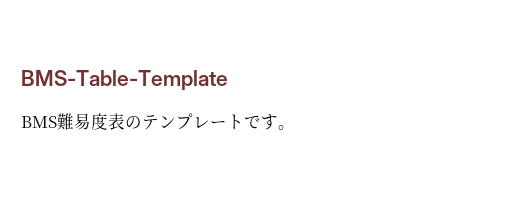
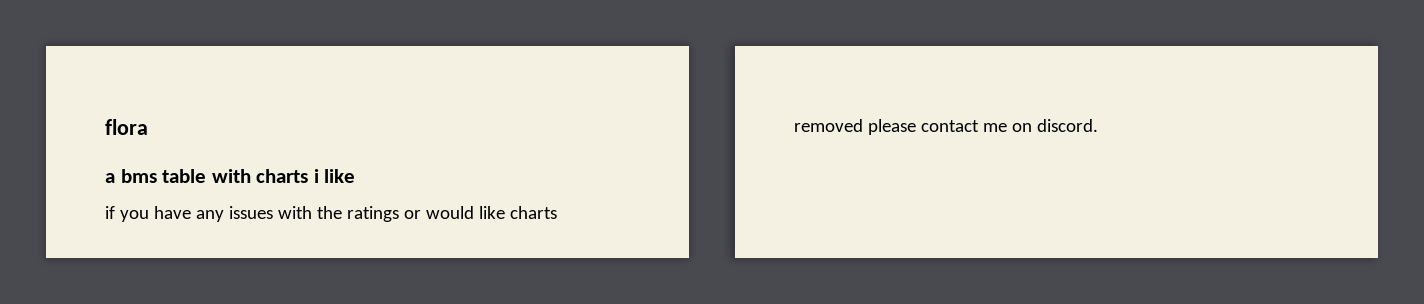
- BMS-Table-Template
- BMS難易度表のテンプレートです。
+ flora
+ a bms table with charts i like
+ if you have any issues with the ratings or would like charts removed please contact me on discord.

